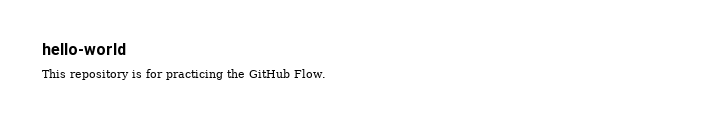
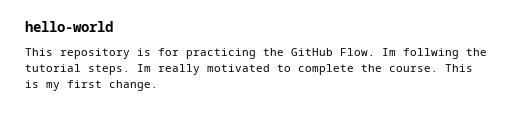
+ Im follwing the tutorial steps. Im really motivated to complete the course. This is my first change.

